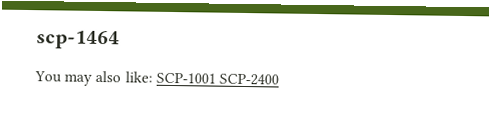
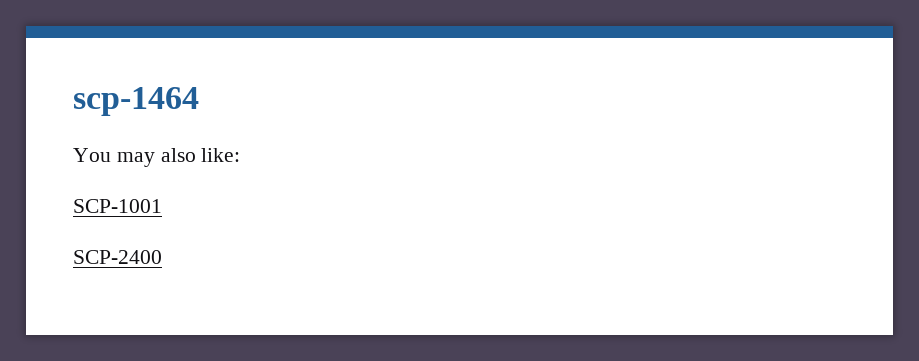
- You may also like: SCP-1001 SCP-2400
+ You may also like:
+ SCP-1001
+ SCP-2400

